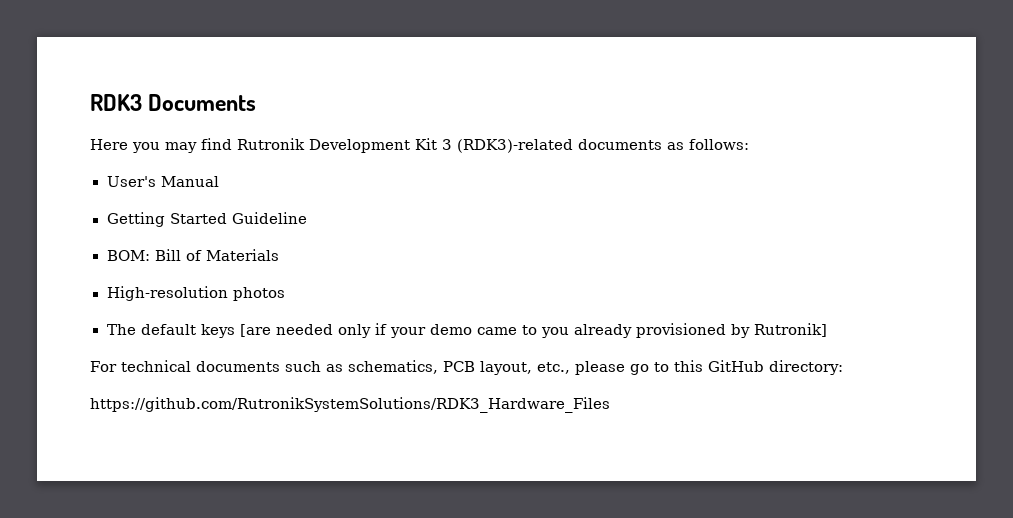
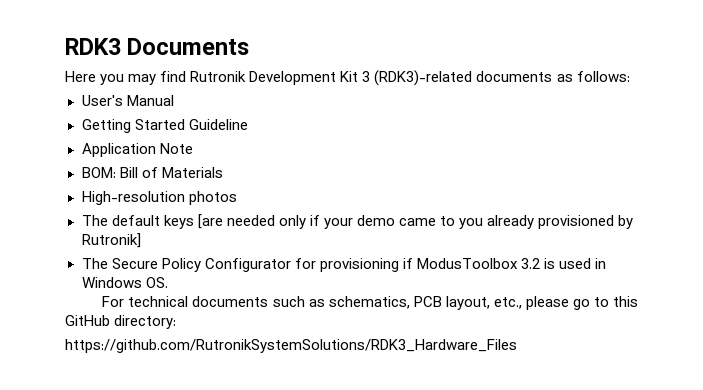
+ Application Note
+ The Secure Policy Configurator for provisioning if ModusToolbox 3.2 is used in Windows OS.

